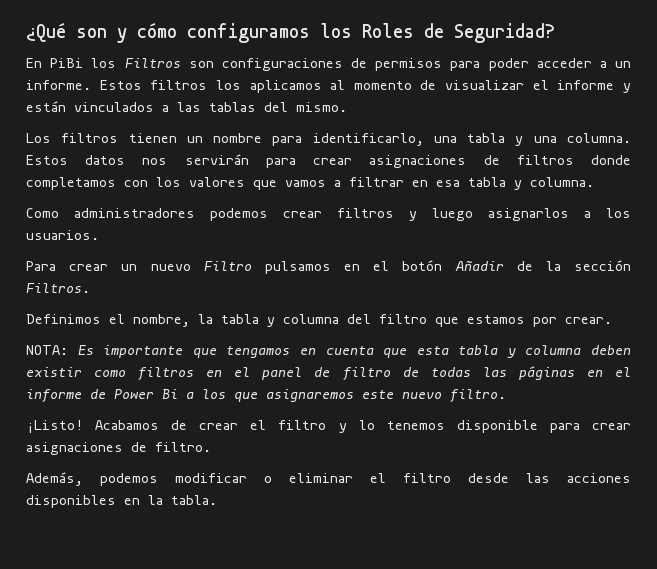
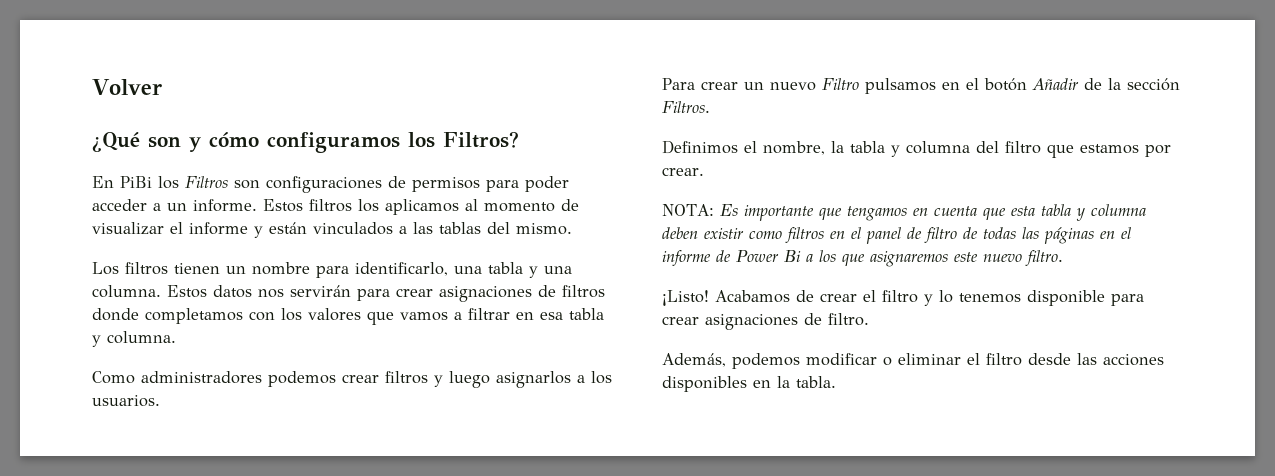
+ Volver
- ¿Qué son y cómo configuramos los Roles de Seguridad?
+ ¿Qué son y cómo configuramos los Filtros?

